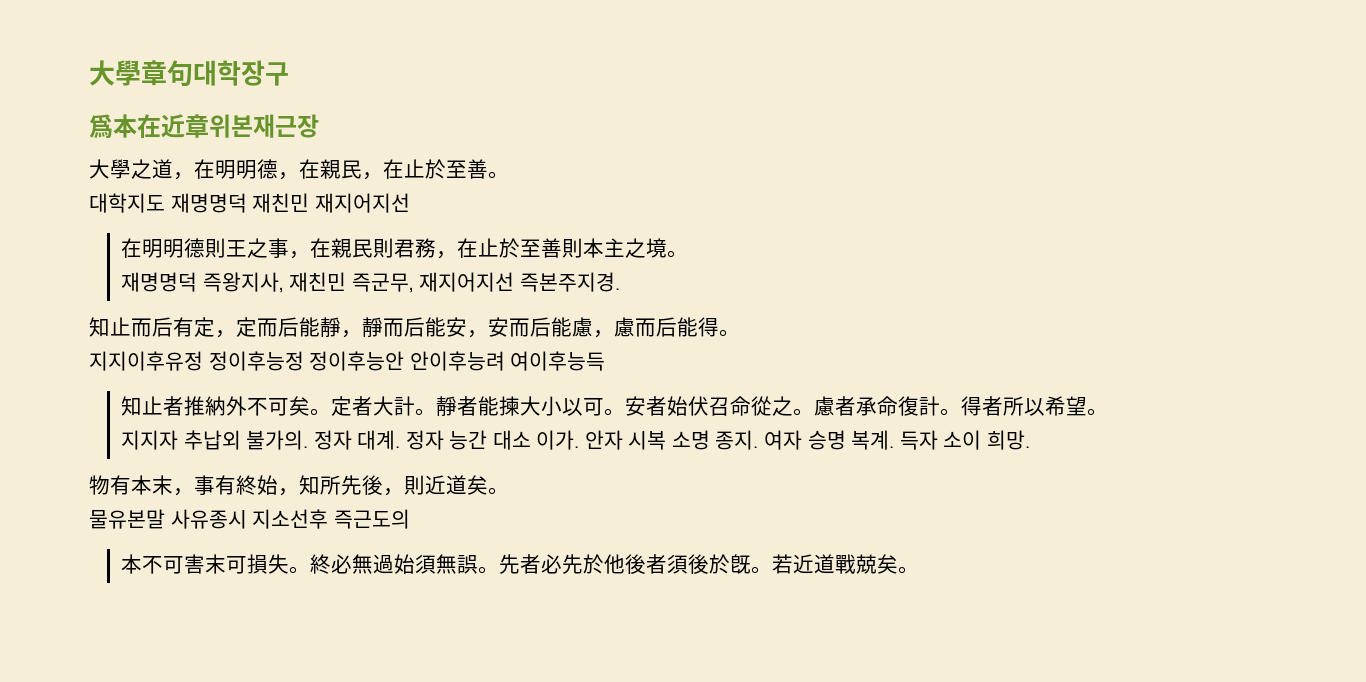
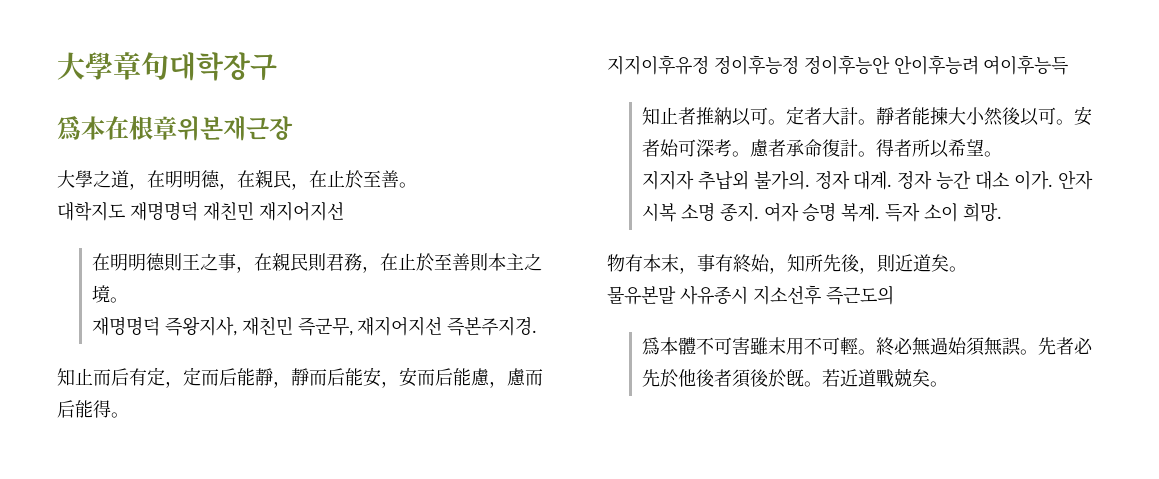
- 爲本在近章위본재근장
+ 爲本在根章위본재근장
- 知止者推納外不可矣。
+ 知止者推納以可。
- 靜者能揀大小以可。
+ 靜者能揀大小然後以可。
- 安者始伏召命從之。
+ 安者始可深考。
- 本不可害末可損失。
+ 爲本體不可害雖末用不可輕。

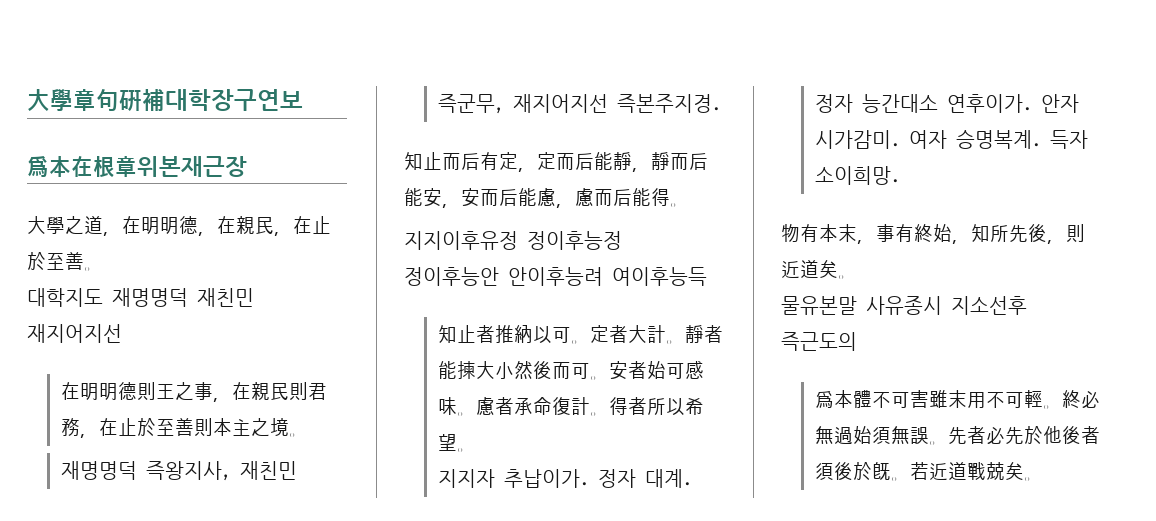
- 大學章句대학장구
+ 大學章句硏補대학장구연보
- 靜者能揀大小然後以可。
+ 靜者能揀大小然後而可。
- 安者始可深考。
+ 安者始可感味。
- 지지자 추납외 불가의.
+ 지지자 추납이가.
- 정자 능간 대소 이가. 안자 시복 소명 종지. 여자 승명 복계. 득자 소이 희망.
+ 정자 능간대소 연후이가. 안자 시가감미. 여자 승명복계. 득자 소이희망.

